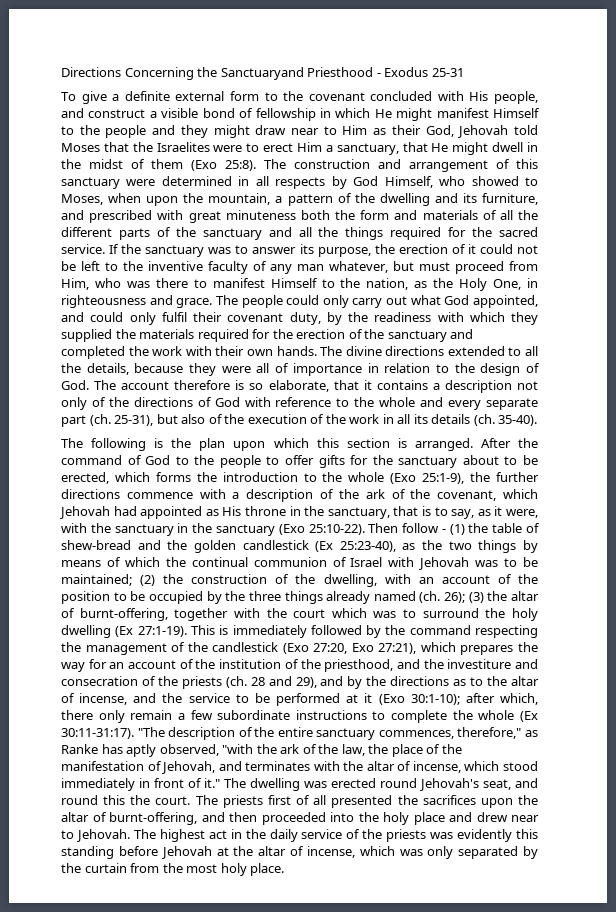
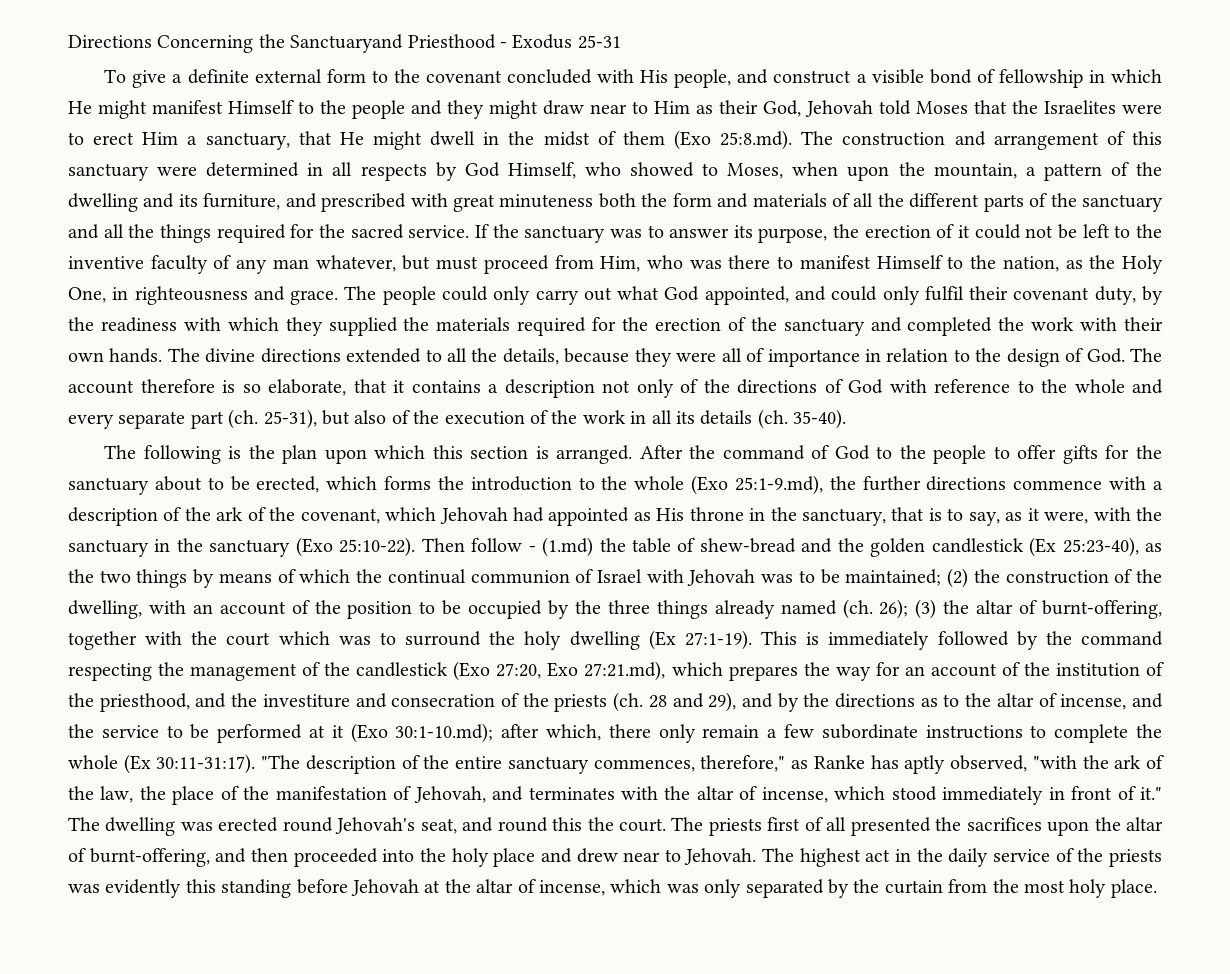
- To give a definite external form to the covenant concluded with His people, and construct a visible bond of fellowship in which He might manifest Himself to the people and they might draw near to Him as their God, Jehovah told Moses that the Israelites were to erect Him a sanctuary, that He might dwell in the midst of them (Exo 25:8). The construction and arrangement of this sanctuary were determined in all respects by God Himself, who showed to Moses, when upon the mountain, a pattern of the dwelling and its furniture, and prescribed with great minuteness both the form and materials of all the different parts of the sanctuary and all the things required for the sacred service.
+ To give a definite external form to the covenant concluded with His people, and construct a visible bond of fellowship in which He might manifest Himself to the people and they might draw near to Him as their God, Jehovah told Moses that the Israelites were to erect Him a sanctuary, that He might dwell in the midst of them (Exo 25:8.md). The construction and arrangement of this sanctuary were determined in all respects by God Himself, who showed to Moses, when upon the mountain, a pattern of the dwelling and its furniture, and prescribed with great minuteness both the form and materials of all the different parts of the sanctuary and all the things required for the sacred service.
- After the command of God to the people to offer gifts for the sanctuary about to be erected, which forms the introduction to the whole (Exo 25:1-9), the further directions commence with a description of the ark of the covenant, which Jehovah had appointed as His throne in the sanctuary, that is to say, as it were, with the sanctuary in the sanctuary (Exo 25:10-22).
+ After the command of God to the people to offer gifts for the sanctuary about to be erected, which forms the introduction to the whole (Exo 25:1-9.md), the further directions commence with a description of the ark of the covenant, which Jehovah had appointed as His throne in the sanctuary, that is to say, as it were, with the sanctuary in the sanctuary (Exo 25:10-22).
- Then follow - (1) the table of shew-bread and the golden candlestick (Ex 25:23-40), as the two things by means of which the continual communion of Israel with Jehovah was to be maintained;
+ Then follow - (1.md) the table of shew-bread and the golden candlestick (Ex 25:23-40), as the two things by means of which the continual communion of Israel with Jehovah was to be maintained;
- This is immediately followed by the command respecting the management of the candlestick (Exo 27:20, Exo 27:21), which prepares the way for an account of the institution of the priesthood, and the investiture and consecration of the priests (ch. 28 and 29), and by the directions as to the altar of incense, and the service to be performed at it (Exo 30:1-10);
+ This is immediately followed by the command respecting the management of the candlestick (Exo 27:20, Exo 27:21.md), which prepares the way for an account of the institution of the priesthood, and the investiture and consecration of the priests (ch. 28 and 29), and by the directions as to the altar of incense, and the service to be performed at it (Exo 30:1-10.md);

